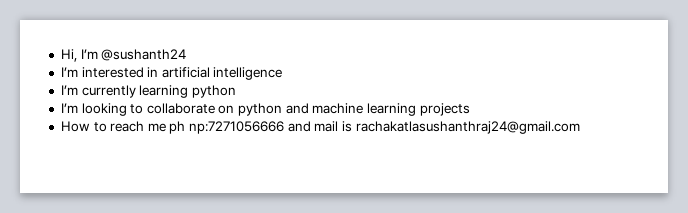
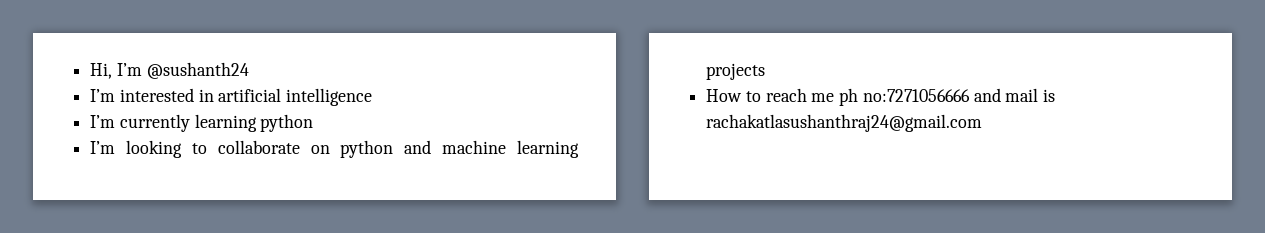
- How to reach me ph np:7271056666 and mail is rachakatlasushanthraj24@gmail.com
+ How to reach me ph no:7271056666 and mail is rachakatlasushanthraj24@gmail.com

